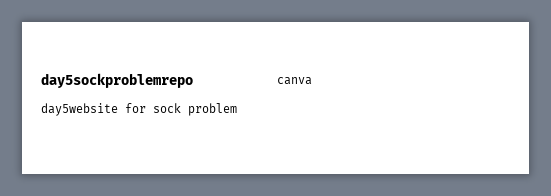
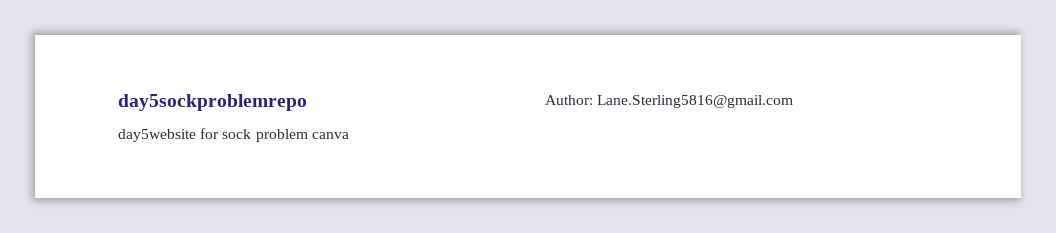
+ Author: Lane.Sterling5816@gmail.com

